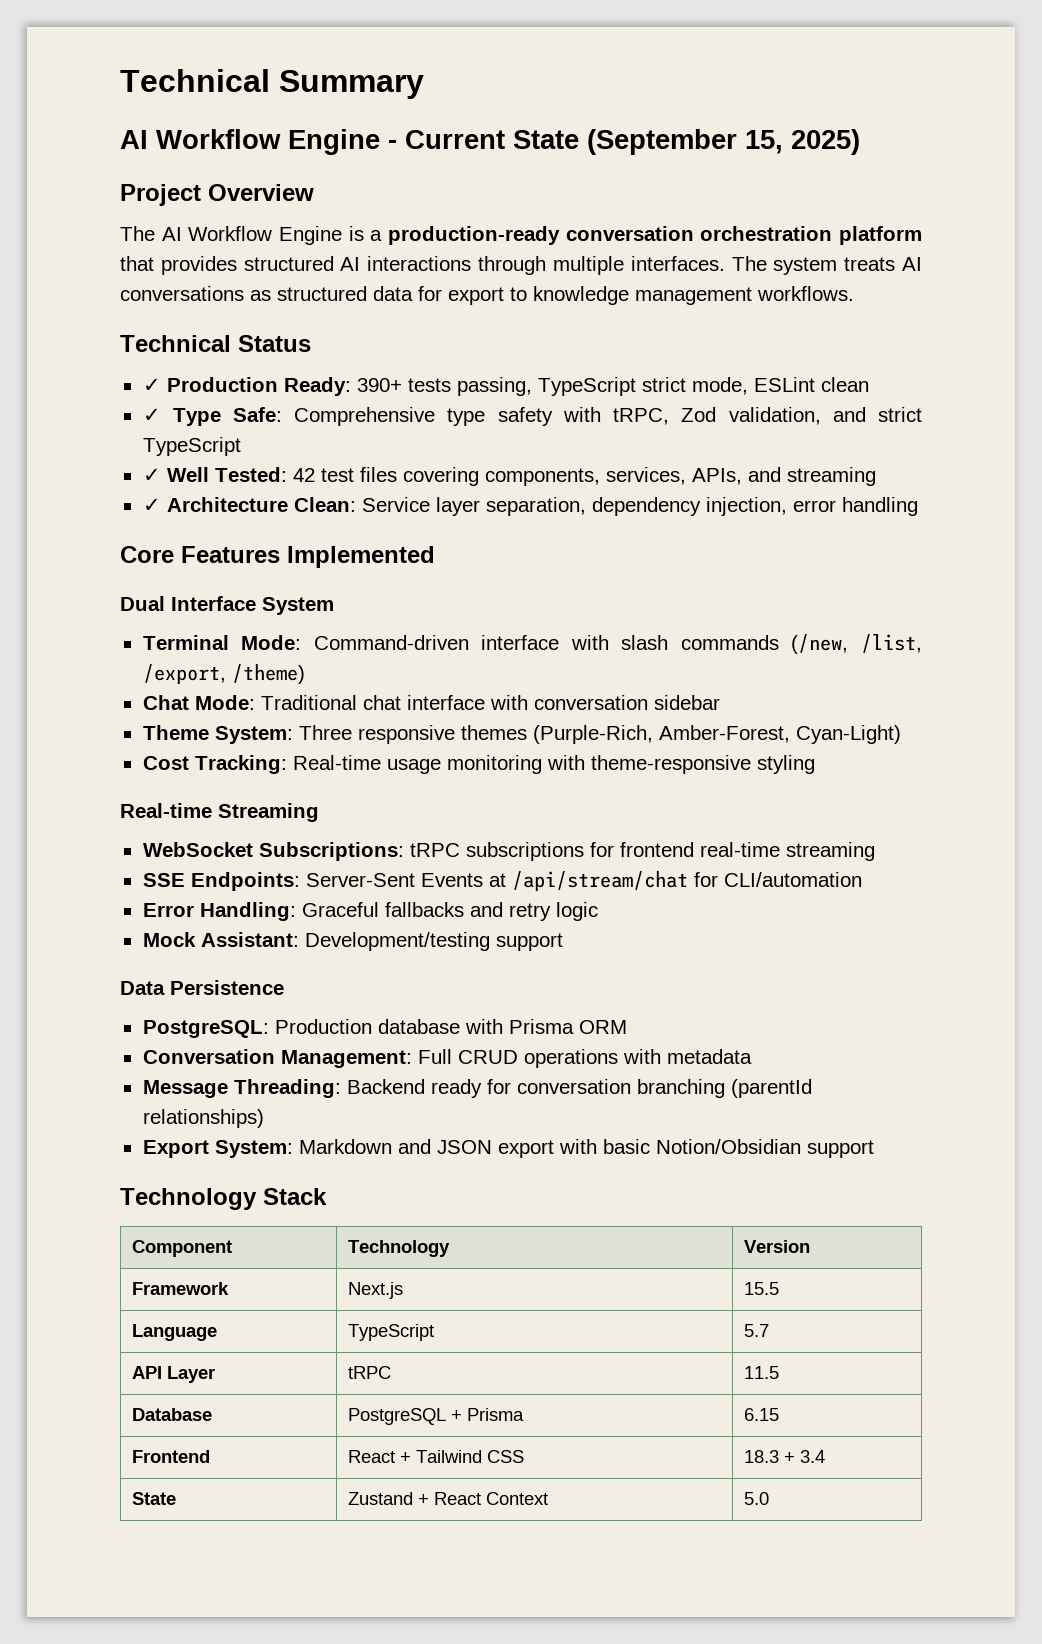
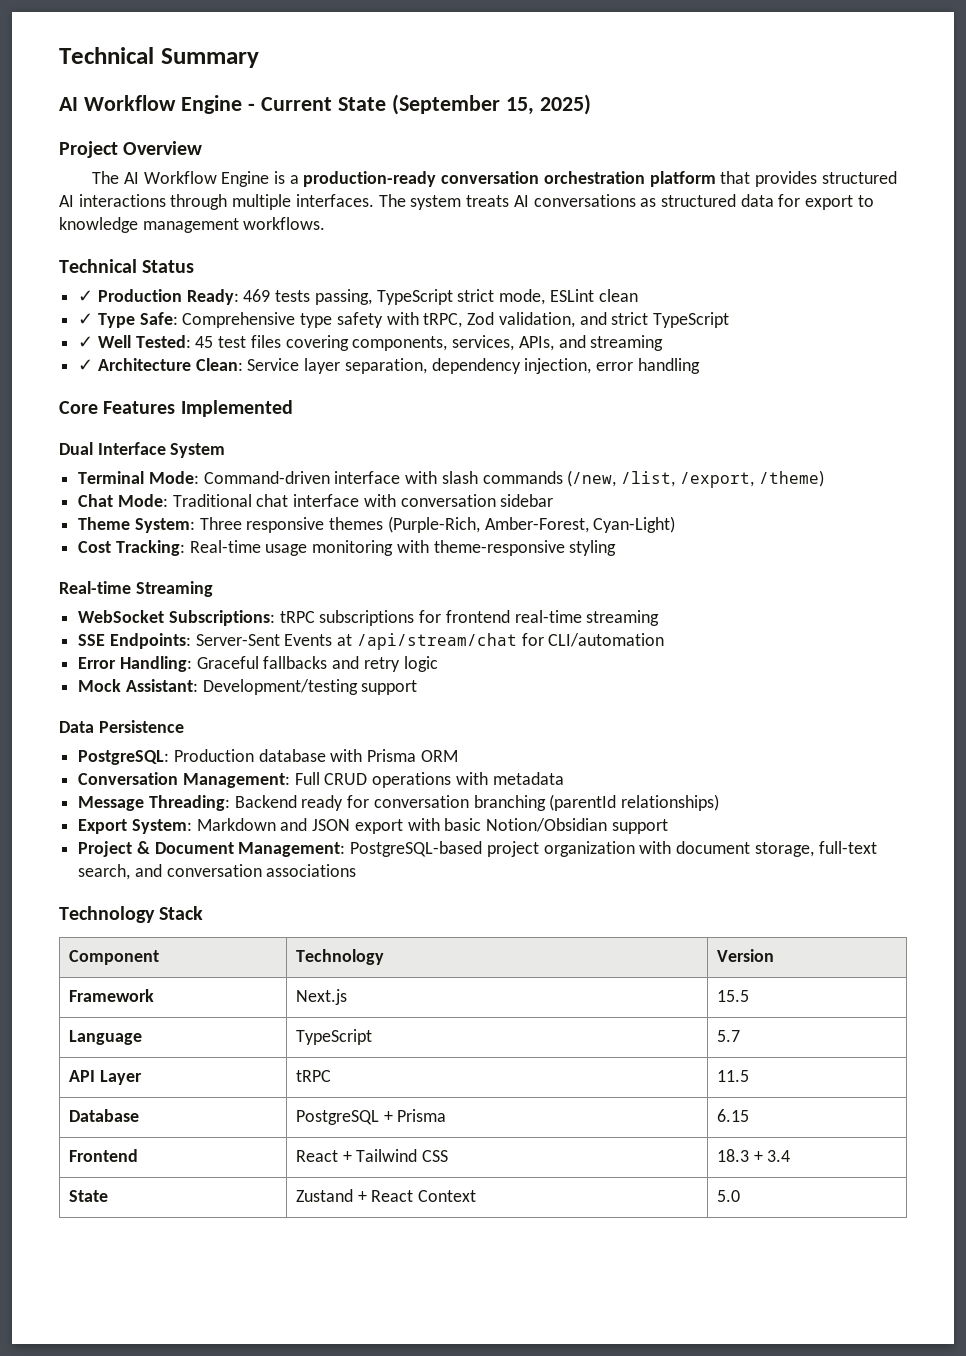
- ✓ Production Ready: 390+ tests passing, TypeScript strict mode, ESLint clean
+ ✓ Production Ready: 469 tests passing, TypeScript strict mode, ESLint clean
- ✓ Well Tested: 42 test files covering components, services, APIs, and streaming
+ ✓ Well Tested: 45 test files covering components, services, APIs, and streaming
+ Project & Document Management: PostgreSQL-based project organization with document storage, full-text search, and conversation associations

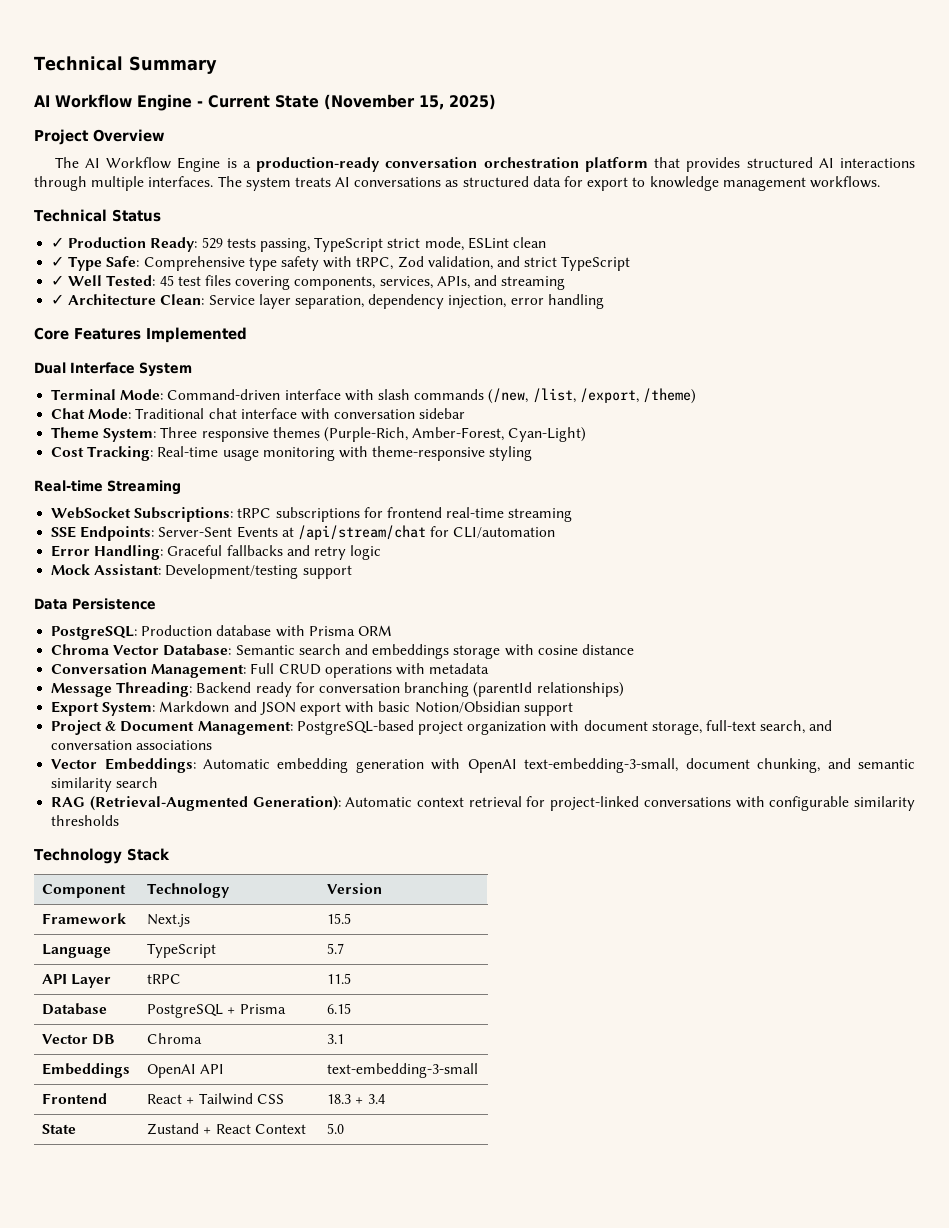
- AI Workflow Engine - Current State (September 15, 2025)
+ AI Workflow Engine - Current State (November 15, 2025)
- ✓ Production Ready: 469 tests passing, TypeScript strict mode, ESLint clean
+ ✓ Production Ready: 529 tests passing, TypeScript strict mode, ESLint clean
+ Chroma Vector Database: Semantic search and embeddings storage with cosine distance
+ Vector Embeddings: Automatic embedding generation with OpenAI text-embedding-3-small, document chunking, and semantic similarity search
+ RAG (Retrieval-Augmented Generation): Automatic context retrieval for project-linked conversations with configurable similarity thresholds
+ Vector DB | Chroma | 3.1
+ Embeddings | OpenAI API | text-embedding-3-small

